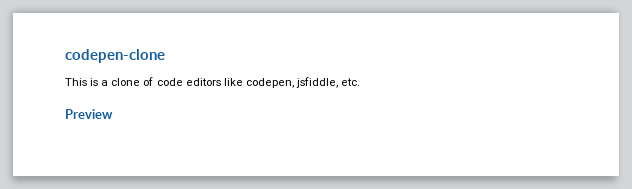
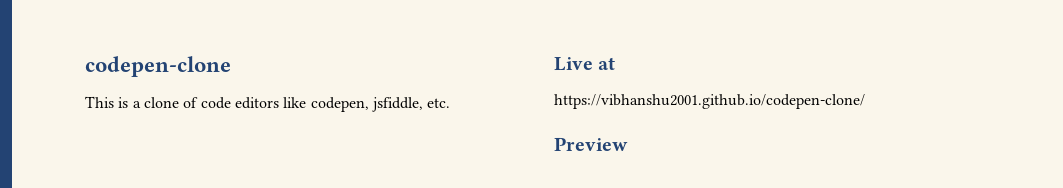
+ Live at
+ https://vibhanshu2001.github.io/codepen-clone/

